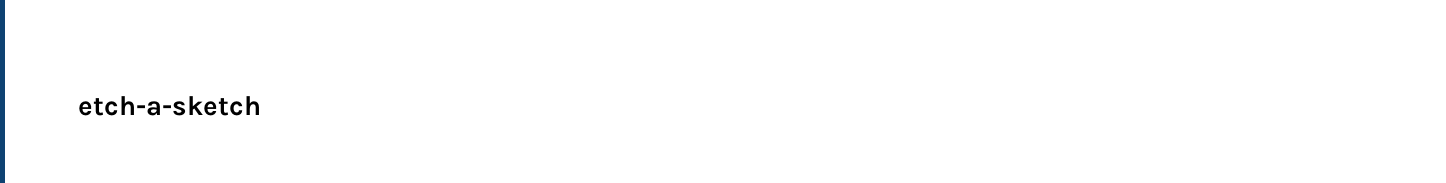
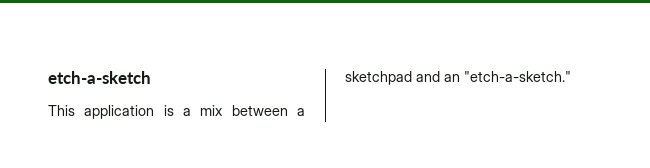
+ This application is a mix between a sketchpad and an "etch-a-sketch."

